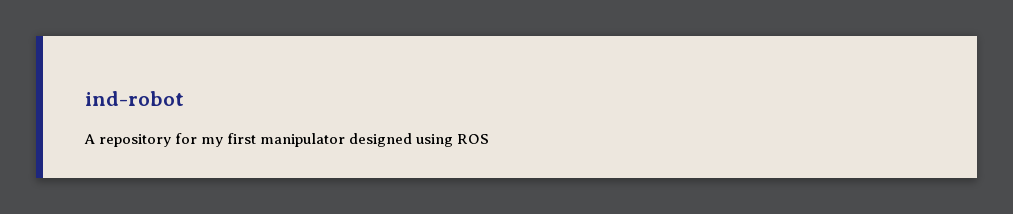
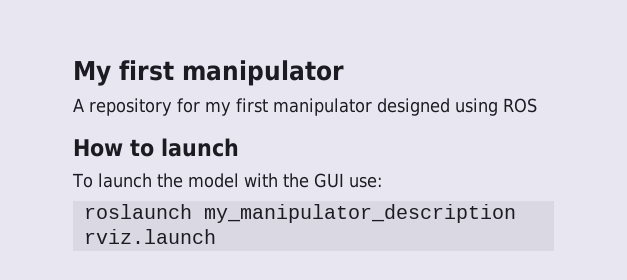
- ind-robot
+ My first manipulator
+ How to launch
+ To launch the model with the GUI use:
+ roslaunch my_manipulator_description rviz.launch

